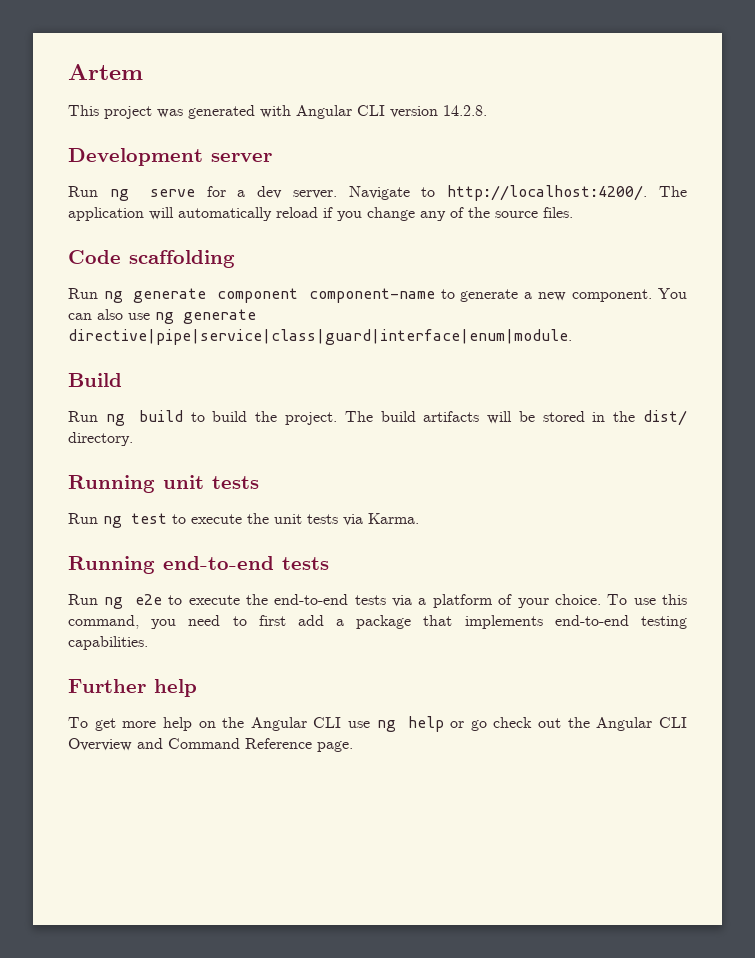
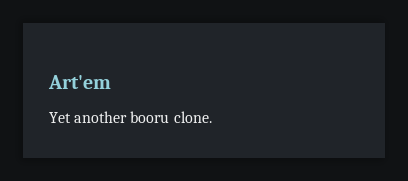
- Artem
- This project was generated with Angular CLI version 14.2.8.
- Development server
- Run ng serve for a dev server. Navigate to http://localhost:4200/. The application will automatically reload if you change any of the source files.
- Code scaffolding
- Run ng generate component component-name to generate a new component. You can also use ng generate directive|pipe|service|class|guard|interface|enum|module.
- Build
- Run ng build to build the project. The build artifacts will be stored in the dist/ directory.
- Running unit tests
- Run ng test to execute the unit tests via Karma.
- Running end-to-end tests
- Run ng e2e to execute the end-to-end tests via a platform of your choice. To use this command, you need to first add a package that implements end-to-end testing capabilities.
- Further help
- To get more help on the Angular CLI use ng help or go check out the Angular CLI Overview and Command Reference page.
+ Art'em
+ Yet another booru clone.

